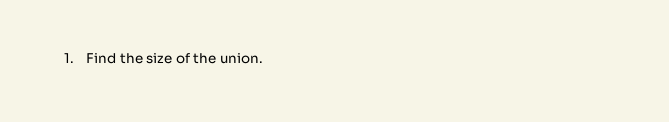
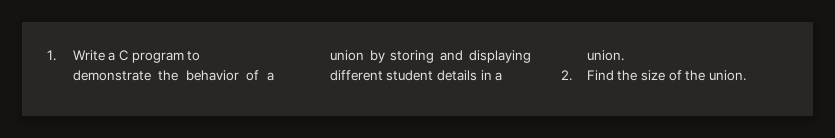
- 1. Find the size of the union.
+ 1. Write a C program to demonstrate the behavior of a union by storing and displaying different student details in a union.
+ 2. Find the size of the union.

